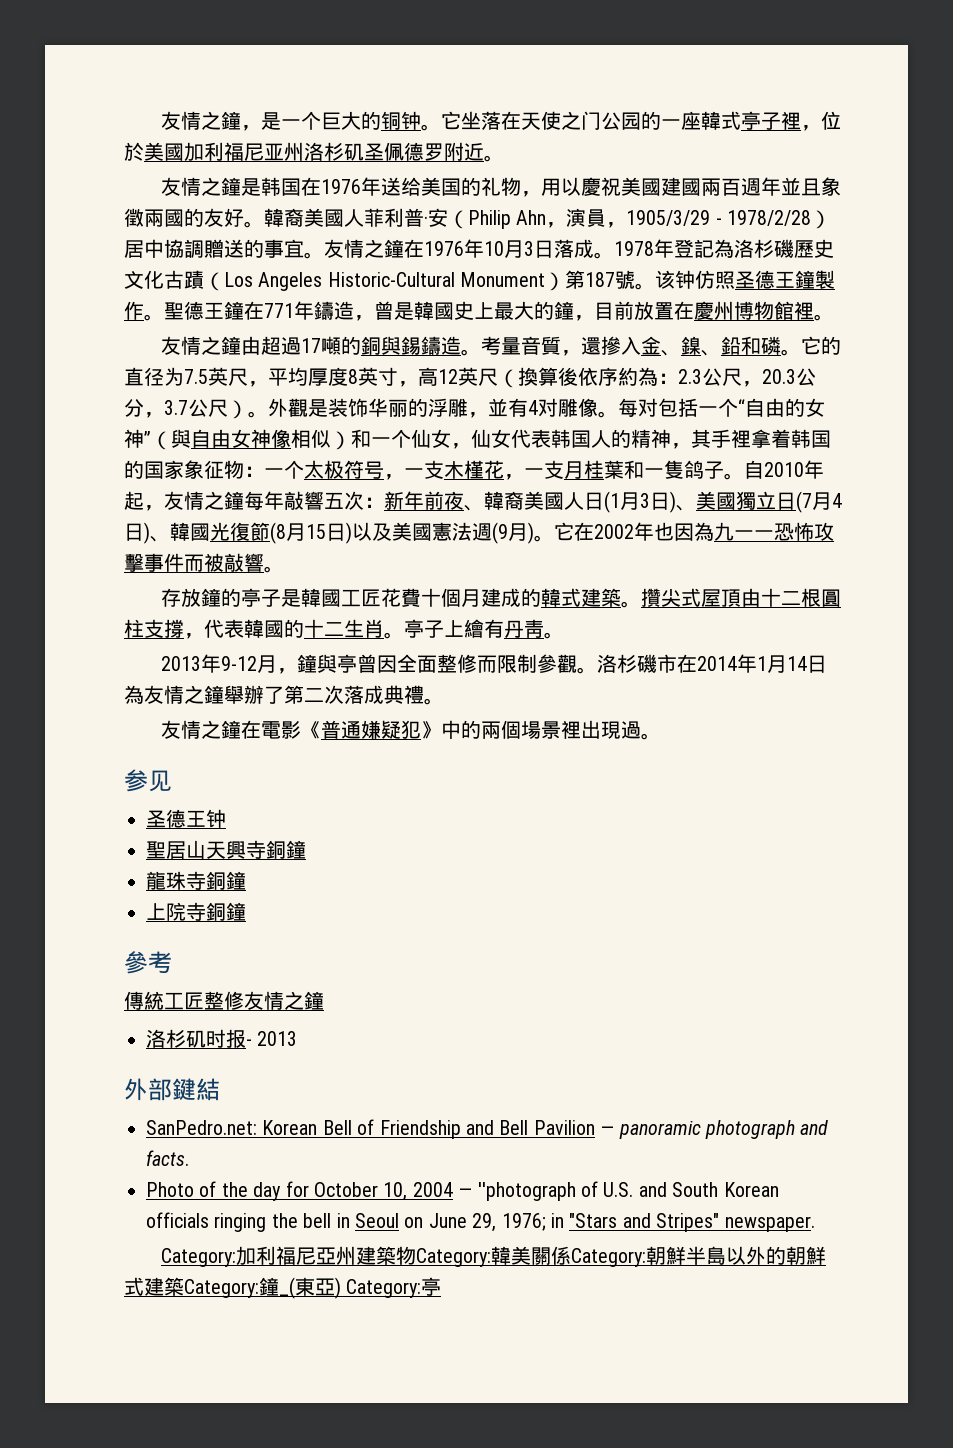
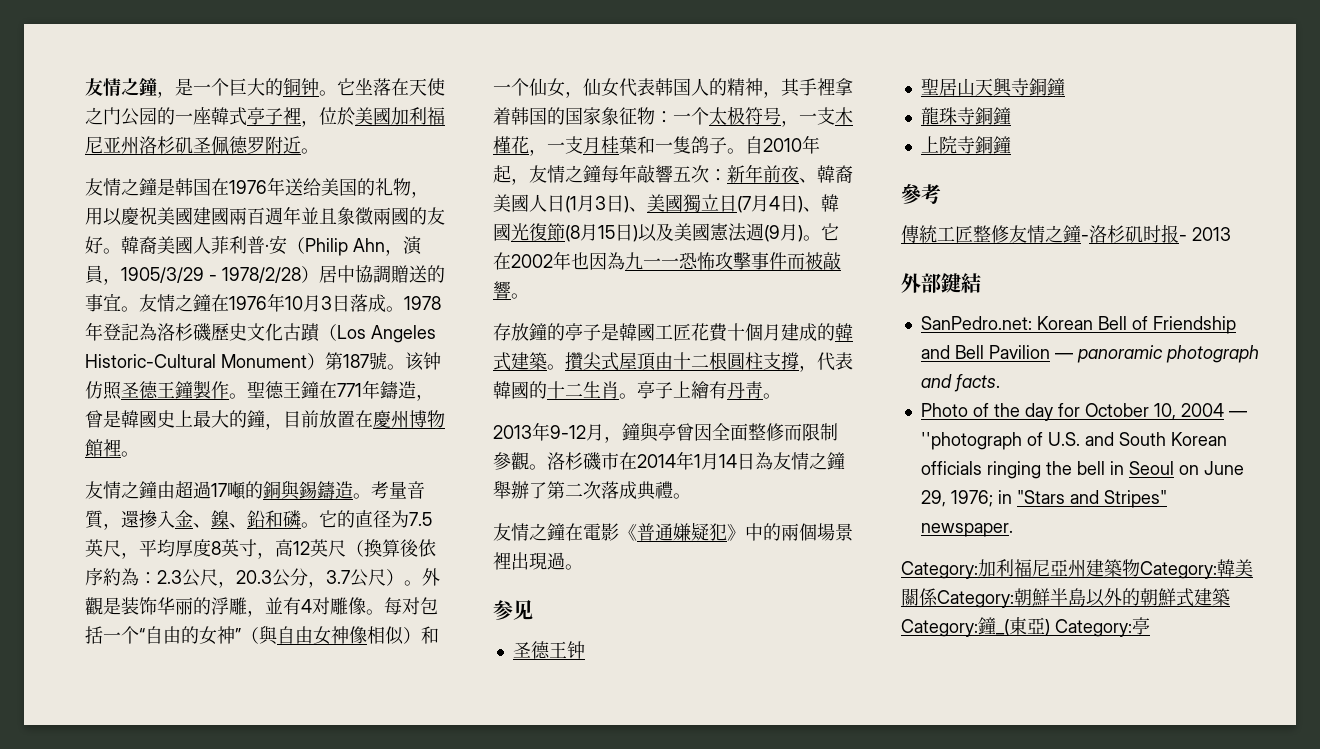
- 傳統工匠整修友情之鐘
- 洛杉矶时报- 2013
+ 傳統工匠整修友情之鐘-洛杉矶时报- 2013

